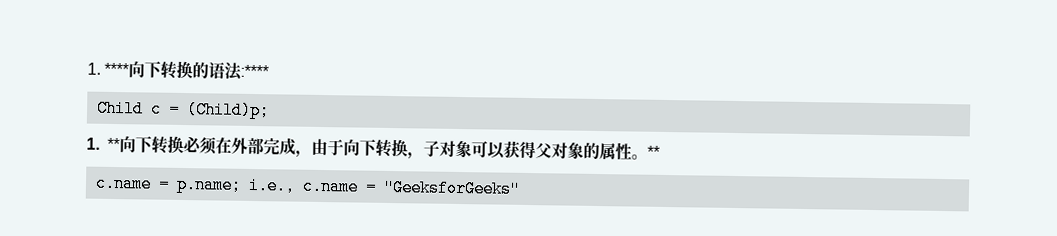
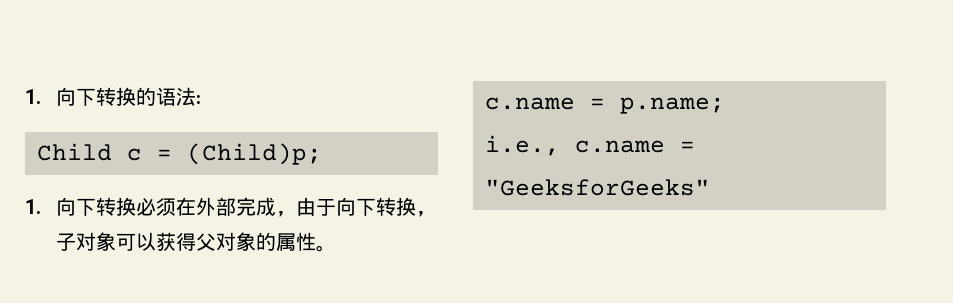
- 1. ****向下转换的语法:****
+ 1.向下转换的语法:
- 1. **向下转换必须在外部完成，由于向下转换，子对象可以获得父对象的属性。**
+ 1.向下转换必须在外部完成，由于向下转换，子对象可以获得父对象的属性。
- c.name = p.name; i.e., c.name = "GeeksforGeeks"
+ c.name = p.name;
+ i.e., c.name = "GeeksforGeeks"

